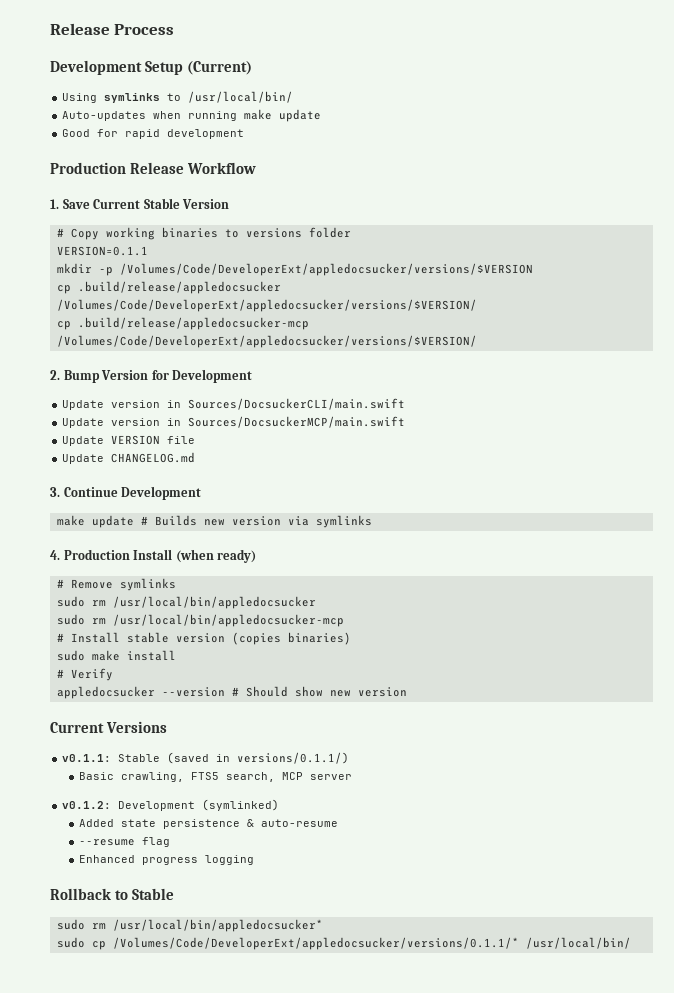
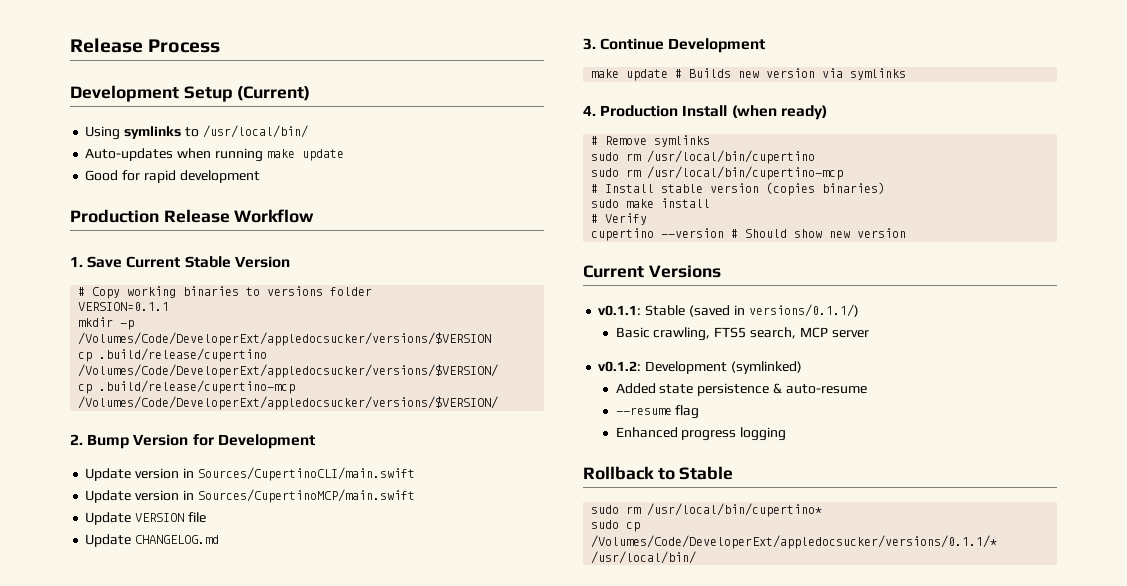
- cp .build/release/appledocsucker /Volumes/Code/DeveloperExt/appledocsucker/versions/$VERSION/
+ cp .build/release/cupertino /Volumes/Code/DeveloperExt/appledocsucker/versions/$VERSION/
- cp .build/release/appledocsucker-mcp /Volumes/Code/DeveloperExt/appledocsucker/versions/$VERSION/
+ cp .build/release/cupertino-mcp /Volumes/Code/DeveloperExt/appledocsucker/versions/$VERSION/
- Update version in Sources/DocsuckerCLI/main.swift
- Update version in Sources/DocsuckerMCP/main.swift
+ Update version in Sources/CupertinoCLI/main.swift
+ Update version in Sources/CupertinoMCP/main.swift
- sudo rm /usr/local/bin/appledocsucker
- sudo rm /usr/local/bin/appledocsucker-mcp
+ sudo rm /usr/local/bin/cupertino
+ sudo rm /usr/local/bin/cupertino-mcp
- appledocsucker --version # Should show new version
+ cupertino --version # Should show new version
- sudo rm /usr/local/bin/appledocsucker*
+ sudo rm /usr/local/bin/cupertino*

